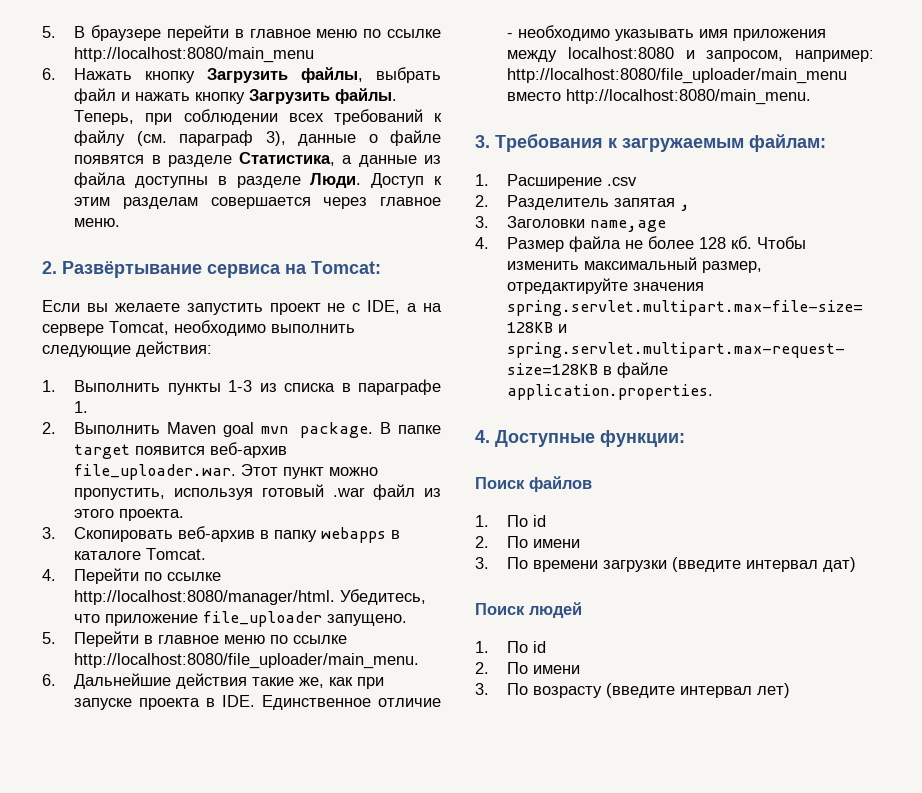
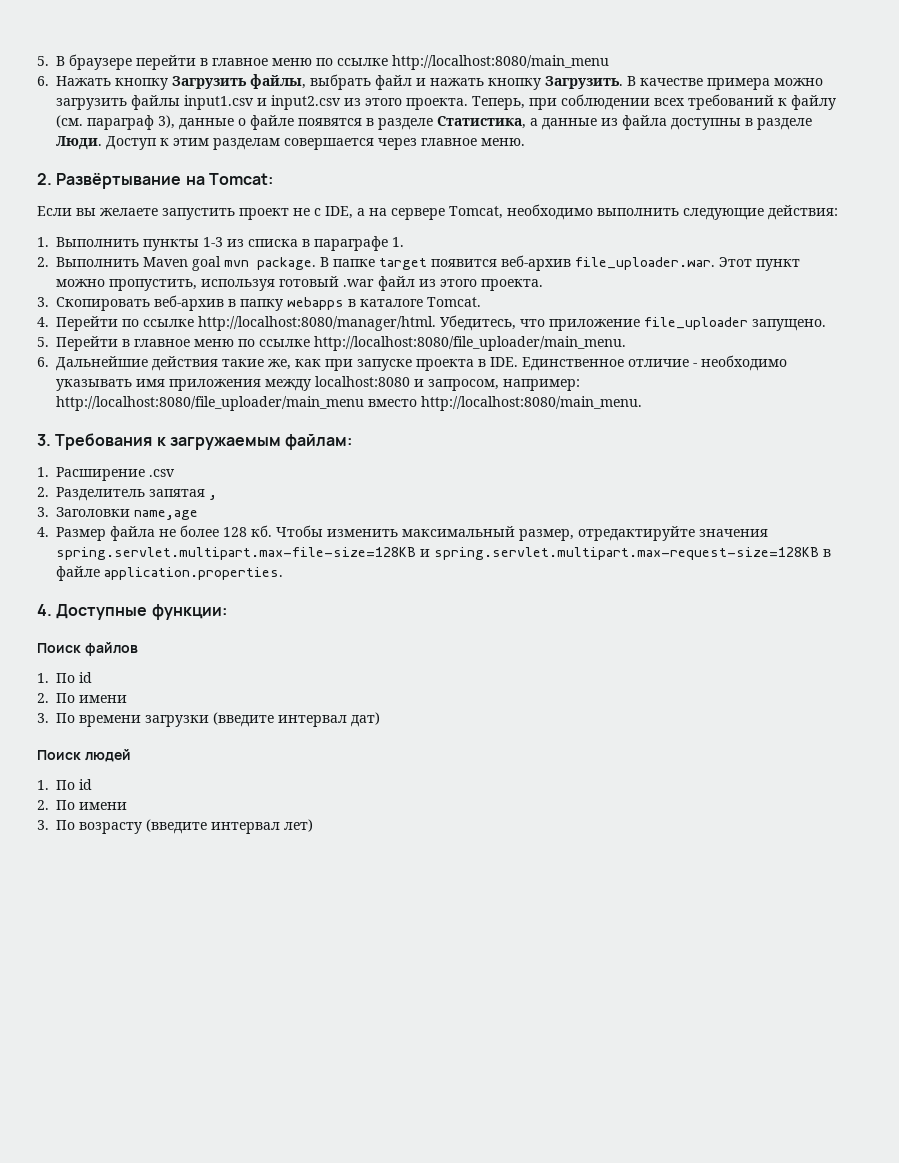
- 6. Нажать кнопку Загрузить файлы, выбрать файл и нажать кнопку Загрузить файлы.
+ 6. Нажать кнопку Загрузить файлы, выбрать файл и нажать кнопку Загрузить. В качестве примера можно загрузить файлы input1.csv и input2.csv из этого проекта.
- 2. Развёртывание сервиса на Tomcat:
+ 2. Развёртывание на Tomcat:

